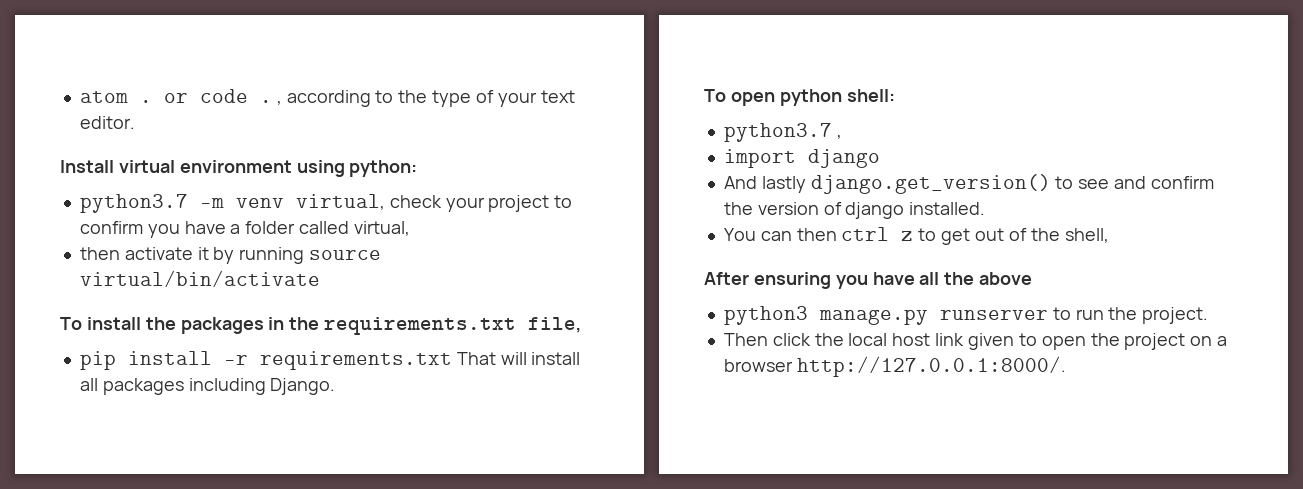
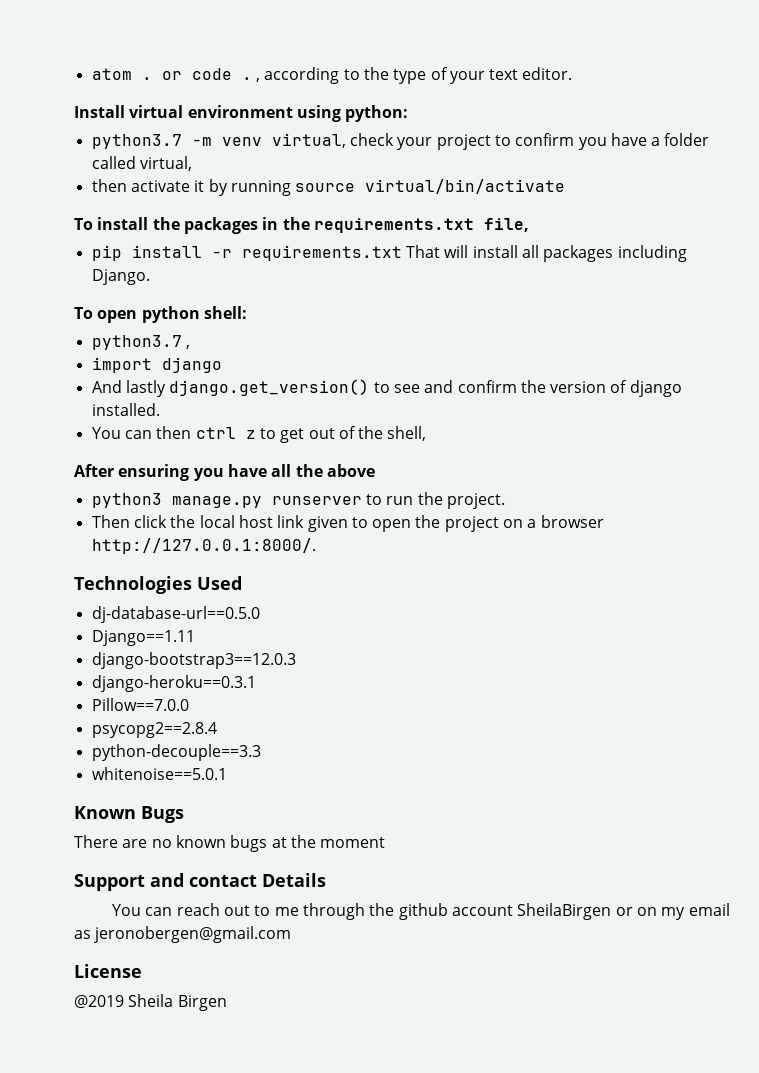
+ Technologies Used
+ dj-database-url==0.5.0
+ Django==1.11
+ django-bootstrap3==12.0.3
+ django-heroku==0.3.1
+ Pillow==7.0.0
+ psycopg2==2.8.4
+ python-decouple==3.3
+ whitenoise==5.0.1
+ Known Bugs
+ There are no known bugs at the moment
+ Support and contact Details
+ You can reach out to me through the github account SheilaBirgen or on my email as jeronobergen@gmail.com
+ License
+ @2019 Sheila Birgen

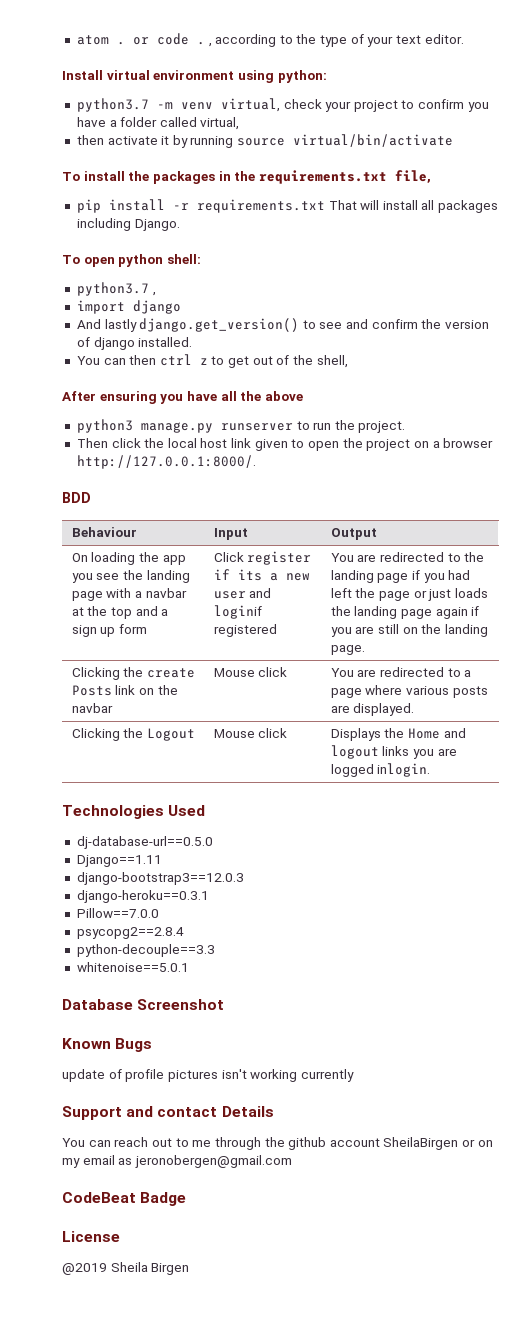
+ BDD
+ Behaviour | Input | Output
+ On loading the app you see the landing page with a navbar at the top and a sign up form | Click register if its a new user and loginif registered | You are redirected to the landing page if you had left the page or just loads the landing page again if you are still on the landing page.
+ Clicking the create Posts link on the navbar | Mouse click | You are redirected to a page where various posts are displayed.
+ Clicking the Logout | Mouse click | Displays the Home and logout links you are logged inlogin.
+ Database Screenshot
- There are no known bugs at the moment
+ update of profile pictures isn't working currently
+ CodeBeat Badge

